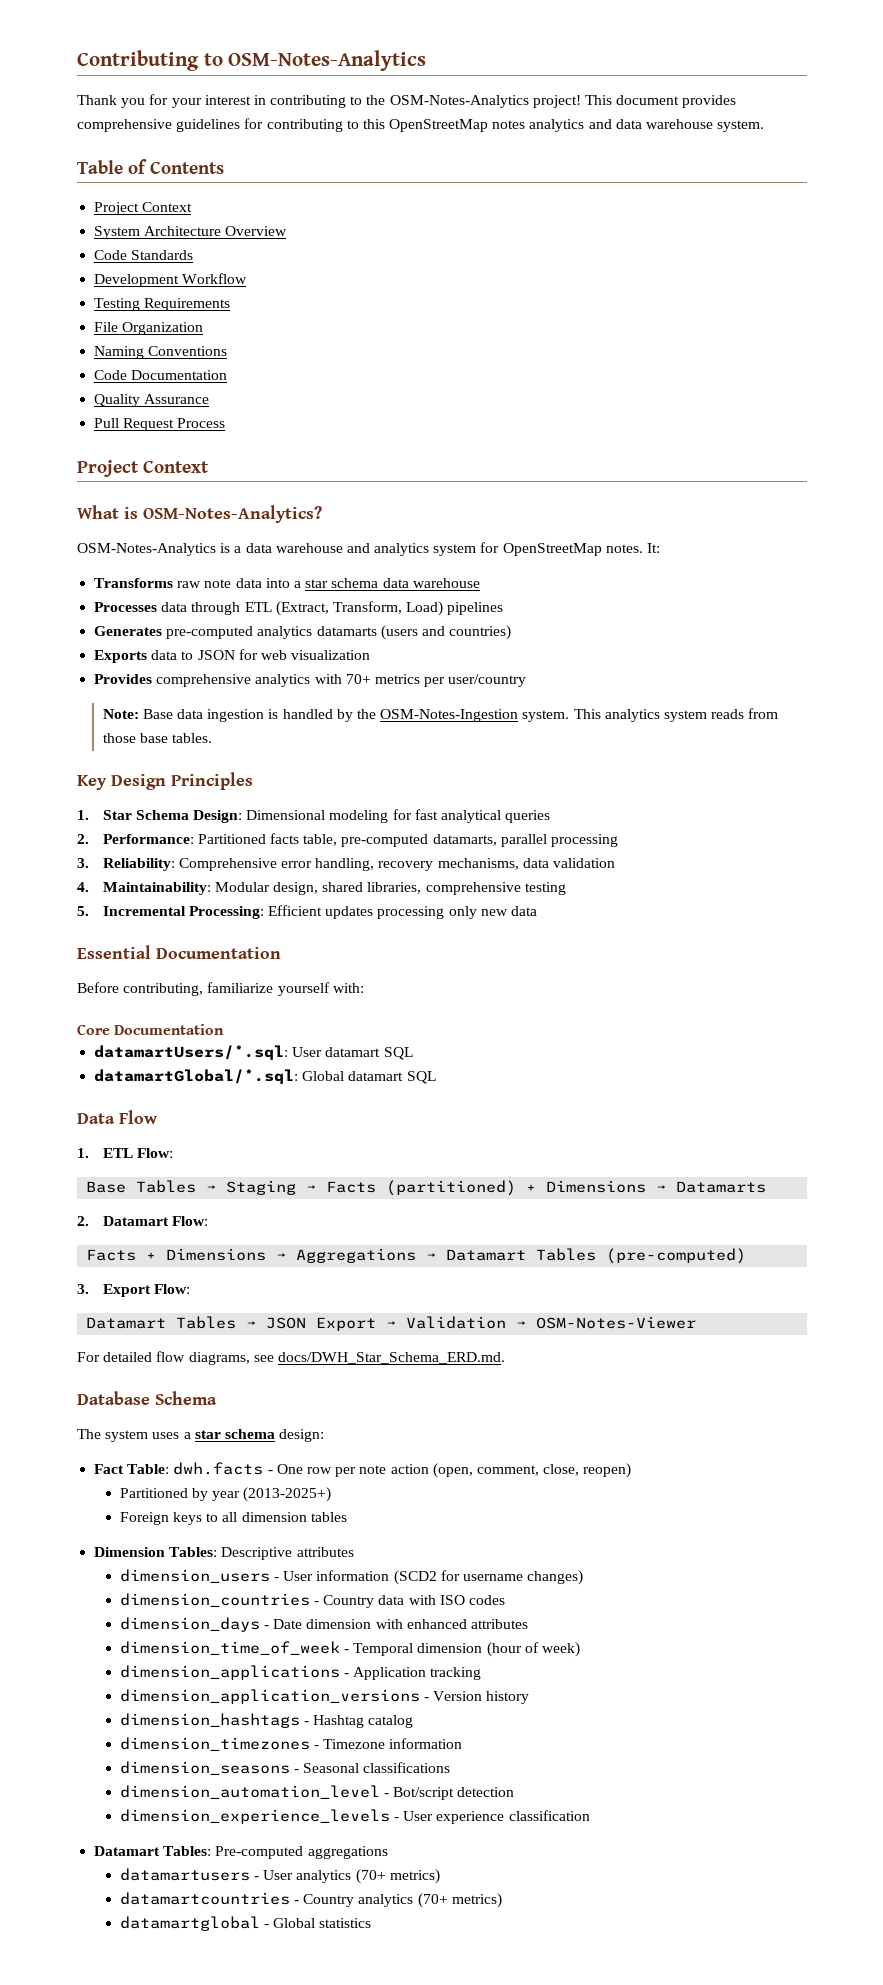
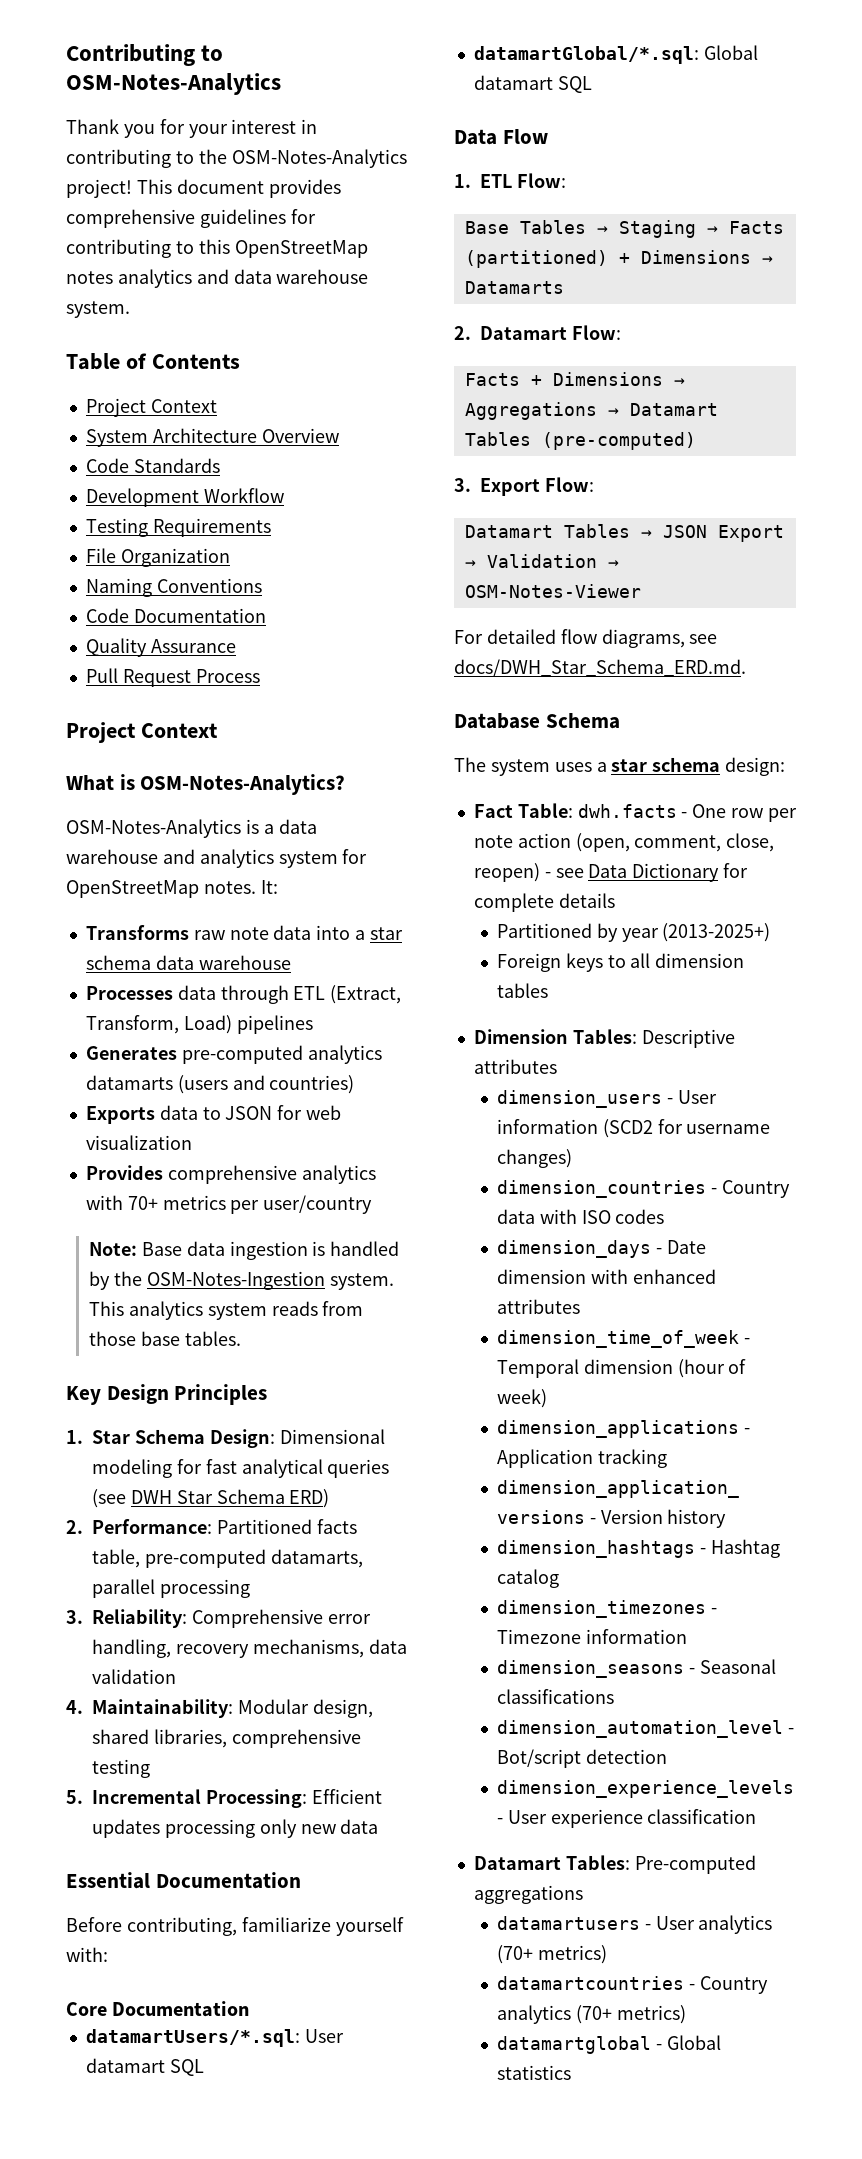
- 1. Star Schema Design: Dimensional modeling for fast analytical queries
+ 1. Star Schema Design: Dimensional modeling for fast analytical queries (see DWH Star Schema ERD)
- Fact Table: dwh.facts - One row per note action (open, comment, close, reopen)
+ Fact Table: dwh.facts - One row per note action (open, comment, close, reopen) - see Data Dictionary for complete details

